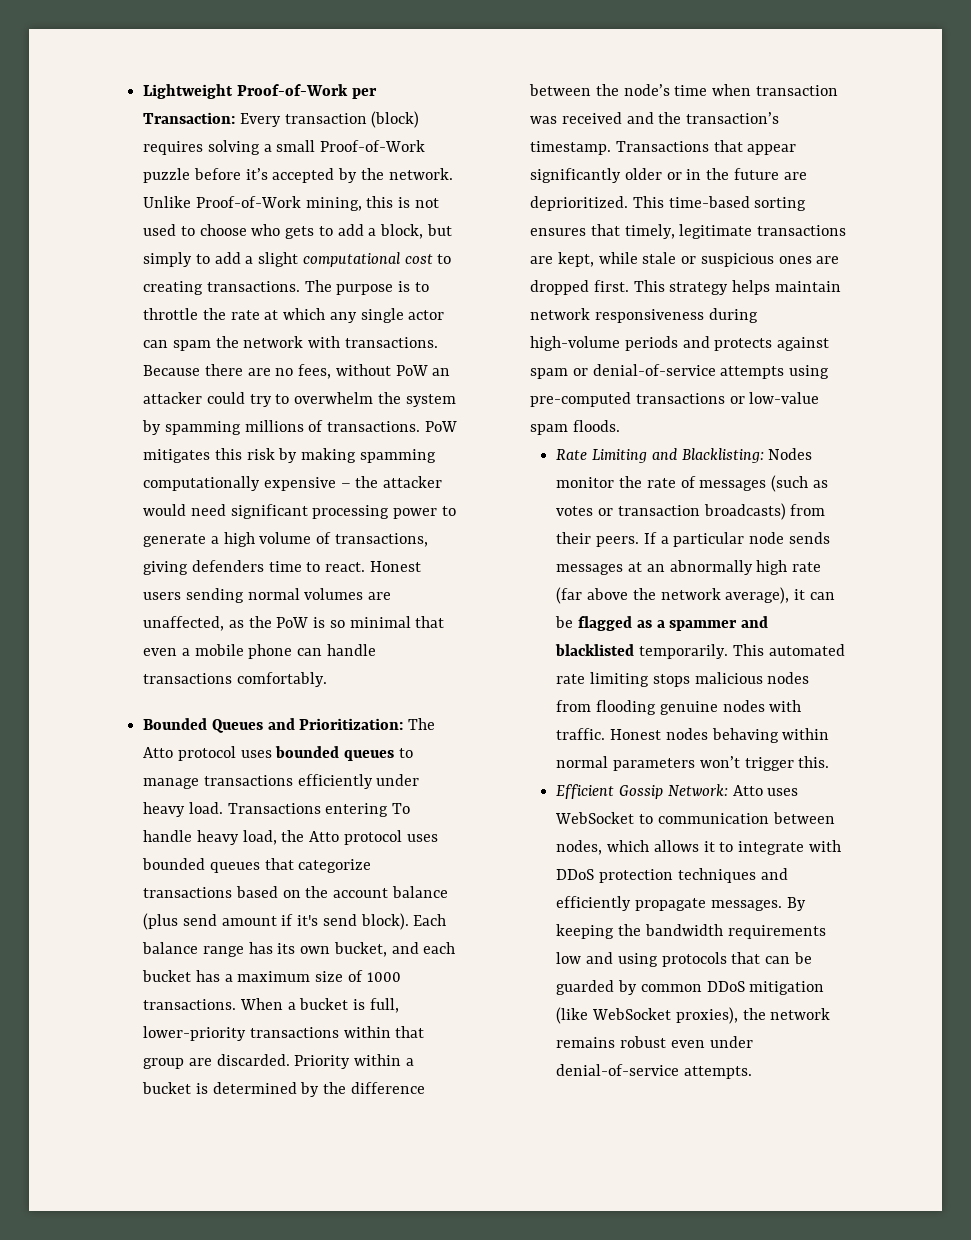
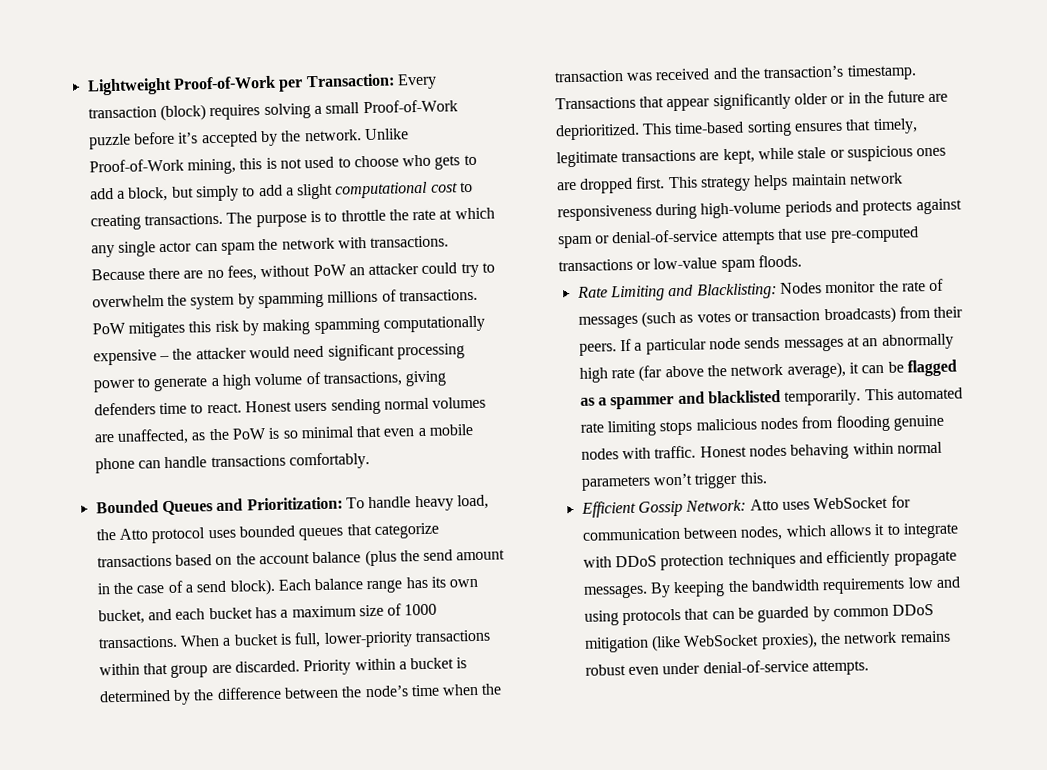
- Bounded Queues and Prioritization: The Atto protocol uses bounded queues to manage transactions efficiently under heavy load. Transactions entering To handle heavy load, the Atto protocol uses bounded queues that categorize transactions based on the account balance (plus send amount if it's send block).
+ Bounded Queues and Prioritization: To handle heavy load, the Atto protocol uses bounded queues that categorize transactions based on the account balance (plus the send amount in the case of a send block).
- Priority within a bucket is determined by the difference between the node’s time when transaction was received and the transaction’s timestamp.
+ Priority within a bucket is determined by the difference between the node’s time when the transaction was received and the transaction’s timestamp.
- This strategy helps maintain network responsiveness during high-volume periods and protects against spam or denial-of-service attempts using pre-computed transactions or low-value spam floods.
+ This strategy helps maintain network responsiveness during high-volume periods and protects against spam or denial-of-service attempts that use pre-computed transactions or low-value spam floods.
- Efficient Gossip Network: Atto uses WebSocket to communication between nodes, which allows it to integrate with DDoS protection techniques and efficiently propagate messages.
+ Efficient Gossip Network: Atto uses WebSocket for communication between nodes, which allows it to integrate with DDoS protection techniques and efficiently propagate messages.

